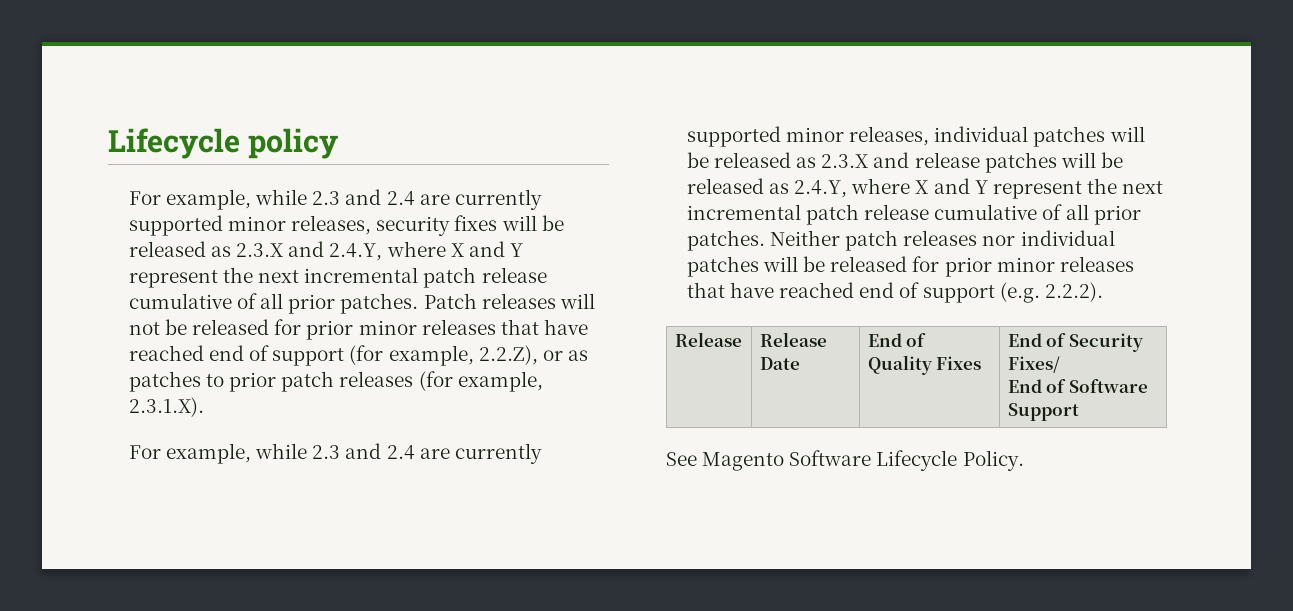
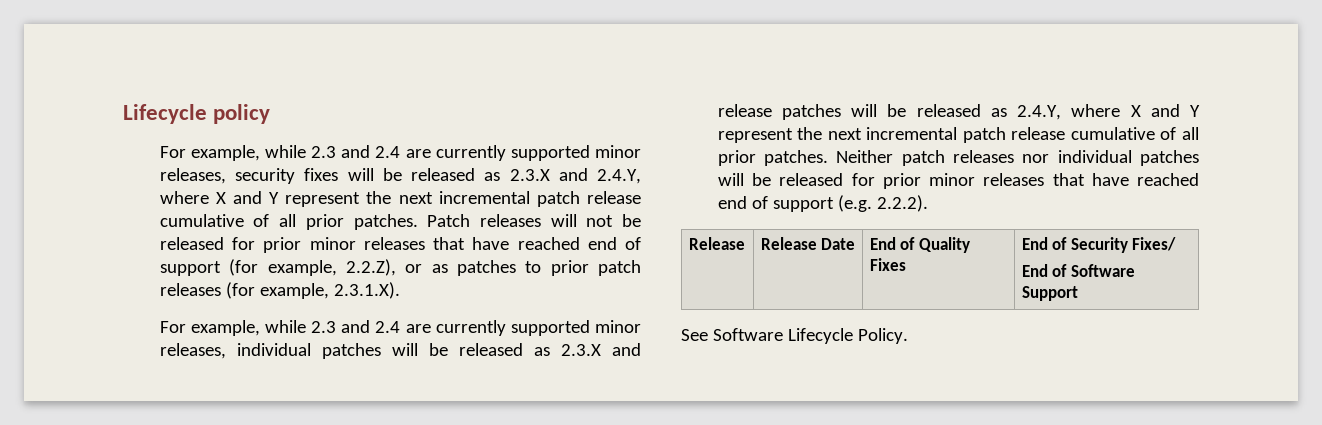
- See Magento Software Lifecycle Policy.
+ See Software Lifecycle Policy.

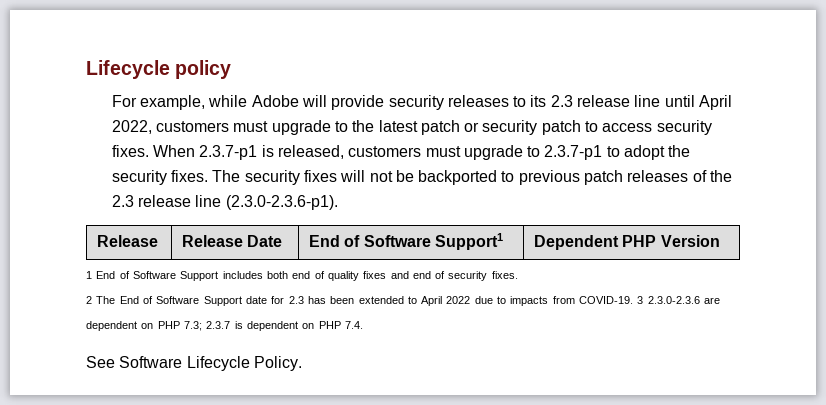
- For example, while 2.3 and 2.4 are currently supported minor releases, security fixes will be released as 2.3.X and 2.4.Y, where X and Y represent the next incremental patch release cumulative of all prior patches. Patch releases will not be released for prior minor releases that have reached end of support (for example, 2.2.Z), or as patches to prior patch releases (for example, 2.3.1.X).
- For example, while 2.3 and 2.4 are currently supported minor releases, individual patches will be released as 2.3.X and release patches will be released as 2.4.Y, where X and Y represent the next incremental patch release cumulative of all prior patches. Neither patch releases nor individual patches will be released for prior minor releases that have reached end of support (e.g. 2.2.2).
+ For example, while Adobe will provide security releases to its 2.3 release line until April 2022, customers must upgrade to the latest patch or security patch to access security fixes. When 2.3.7-p1 is released, customers must upgrade to 2.3.7-p1 to adopt the security fixes. The security fixes will not be backported to previous patch releases of the 2.3 release line (2.3.0-2.3.6-p1).
- Release | Release Date | End of Quality Fixes | End of Security Fixes/
- End of Software Support
+ Release | Release Date | End of Software Support1 | Dependent PHP Version
+ 1 End of Software Support includes both end of quality fixes and end of security fixes.
+ 2 The End of Software Support date for 2.3 has been extended to April 2022 due to impacts from COVID-19. 3 2.3.0-2.3.6 are dependent on PHP 7.3; 2.3.7 is dependent on PHP 7.4.

